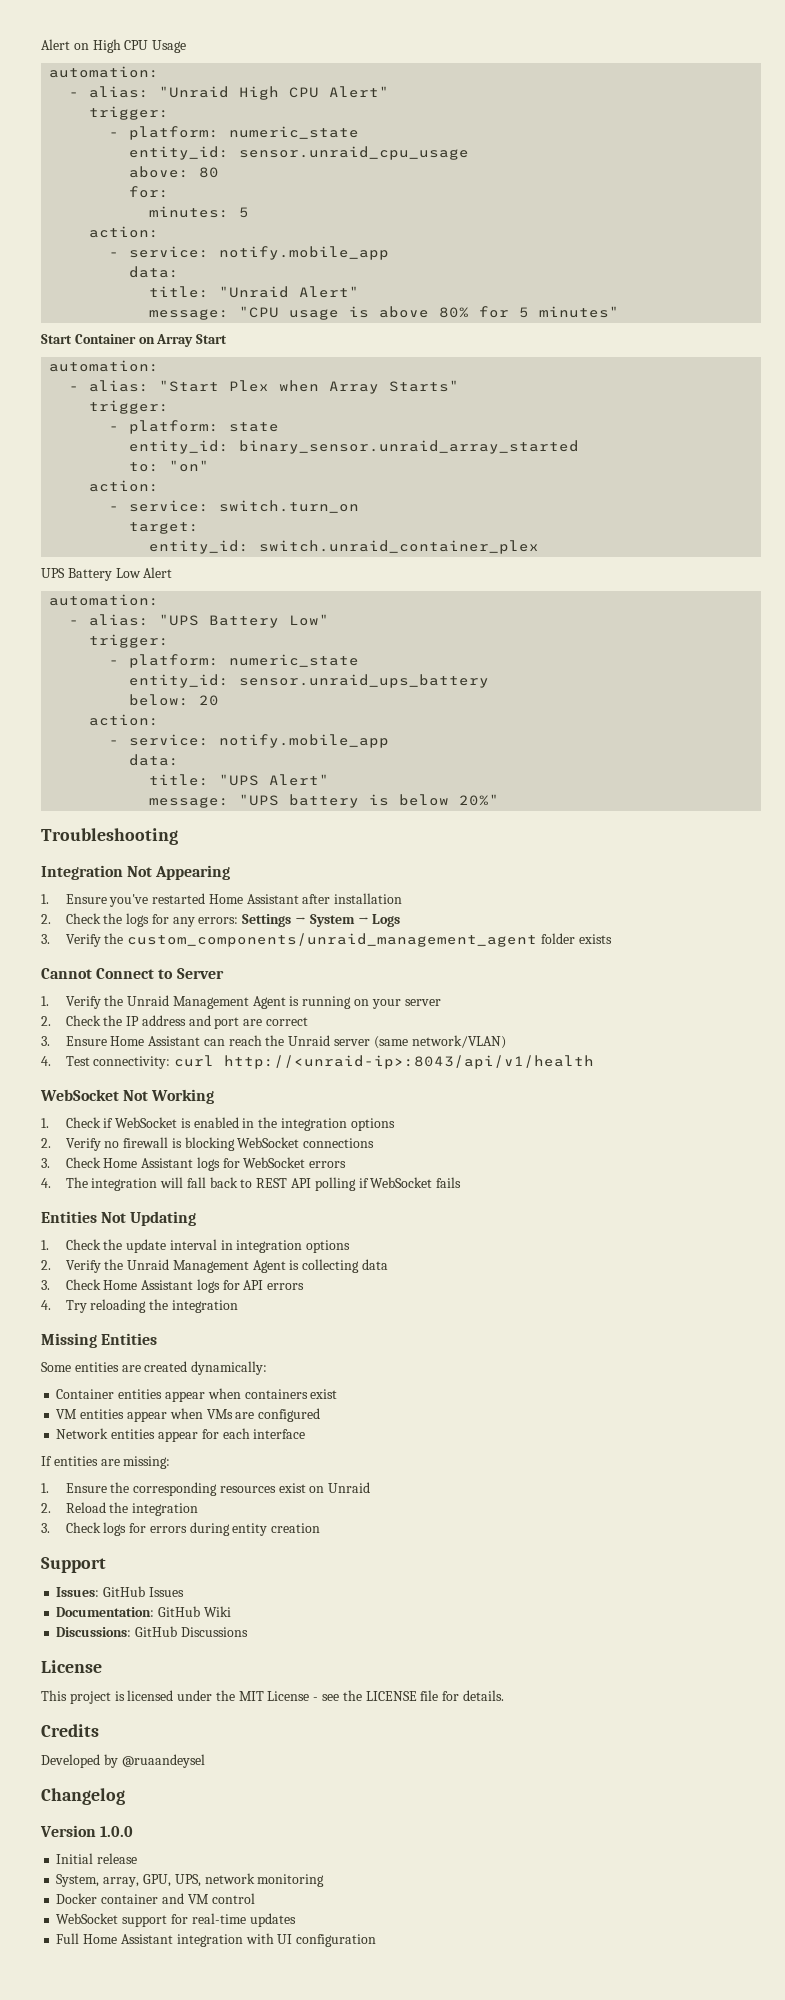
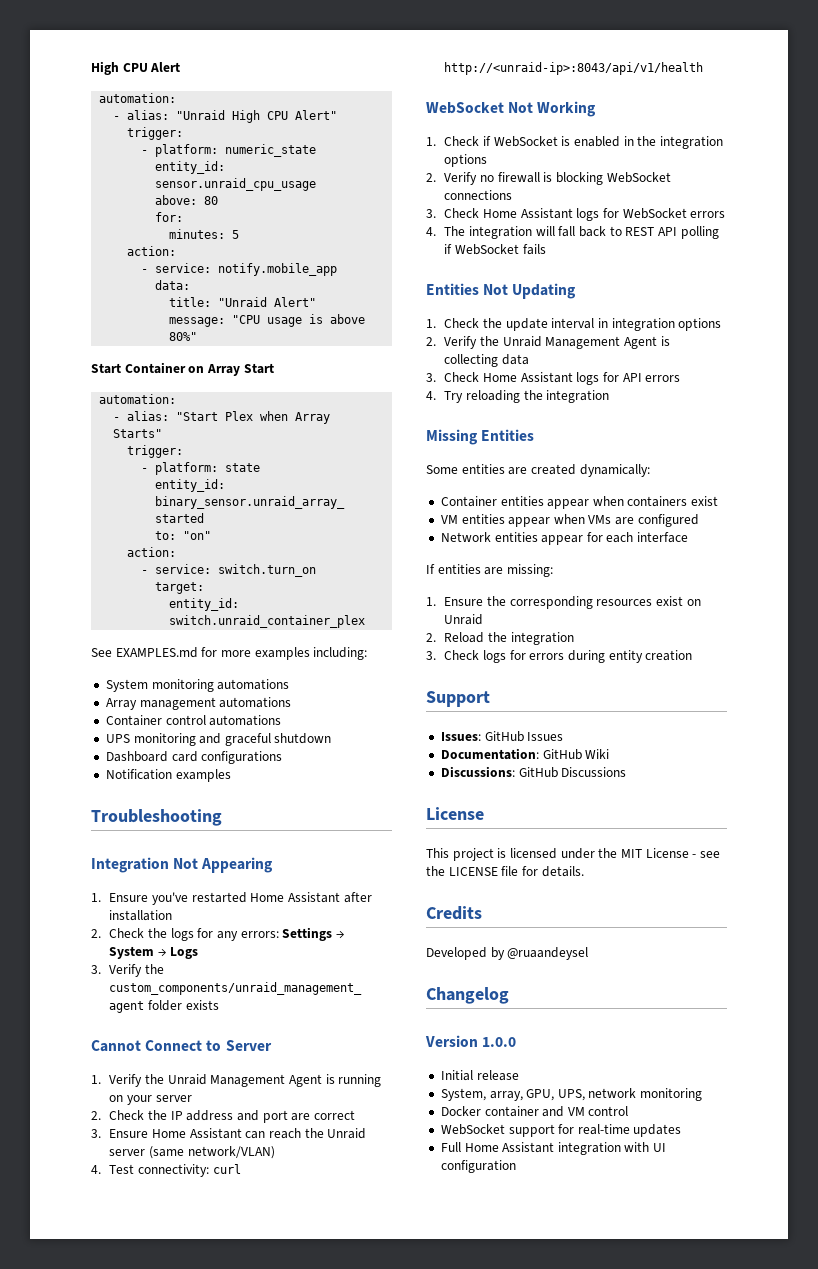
- Alert on High CPU Usage
+ High CPU Alert
- message: "CPU usage is above 80% for 5 minutes"
+ message: "CPU usage is above 80%"
- UPS Battery Low Alert
- automation:
- - alias: "UPS Battery Low"
- trigger:
- - platform: numeric_state
- entity_id: sensor.unraid_ups_battery
- below: 20
- action:
- - service: notify.mobile_app
- data:
- title: "UPS Alert"
- message: "UPS battery is below 20%"
+ See EXAMPLES.md for more examples including:
+ System monitoring automations
+ Array management automations
+ Container control automations
+ UPS monitoring and graceful shutdown
+ Dashboard card configurations
+ Notification examples

